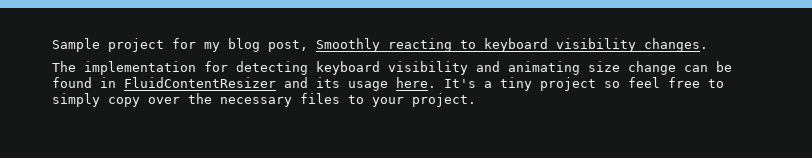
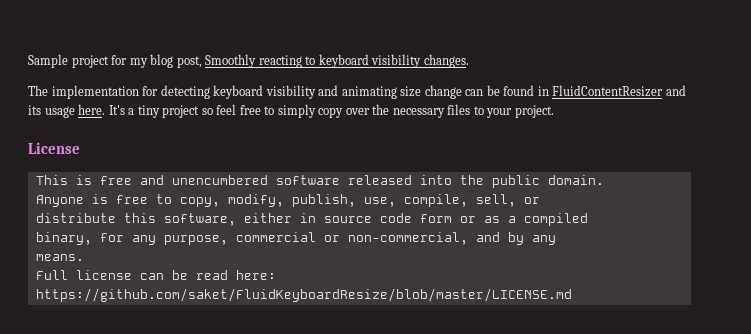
+ License
+ This is free and unencumbered software released into the public domain.
+ Anyone is free to copy, modify, publish, use, compile, sell, or
+ distribute this software, either in source code form or as a compiled
+ binary, for any purpose, commercial or non-commercial, and by any
+ means.
+ Full license can be read here: https://github.com/saket/FluidKeyboardResize/blob/master/LICENSE.md

